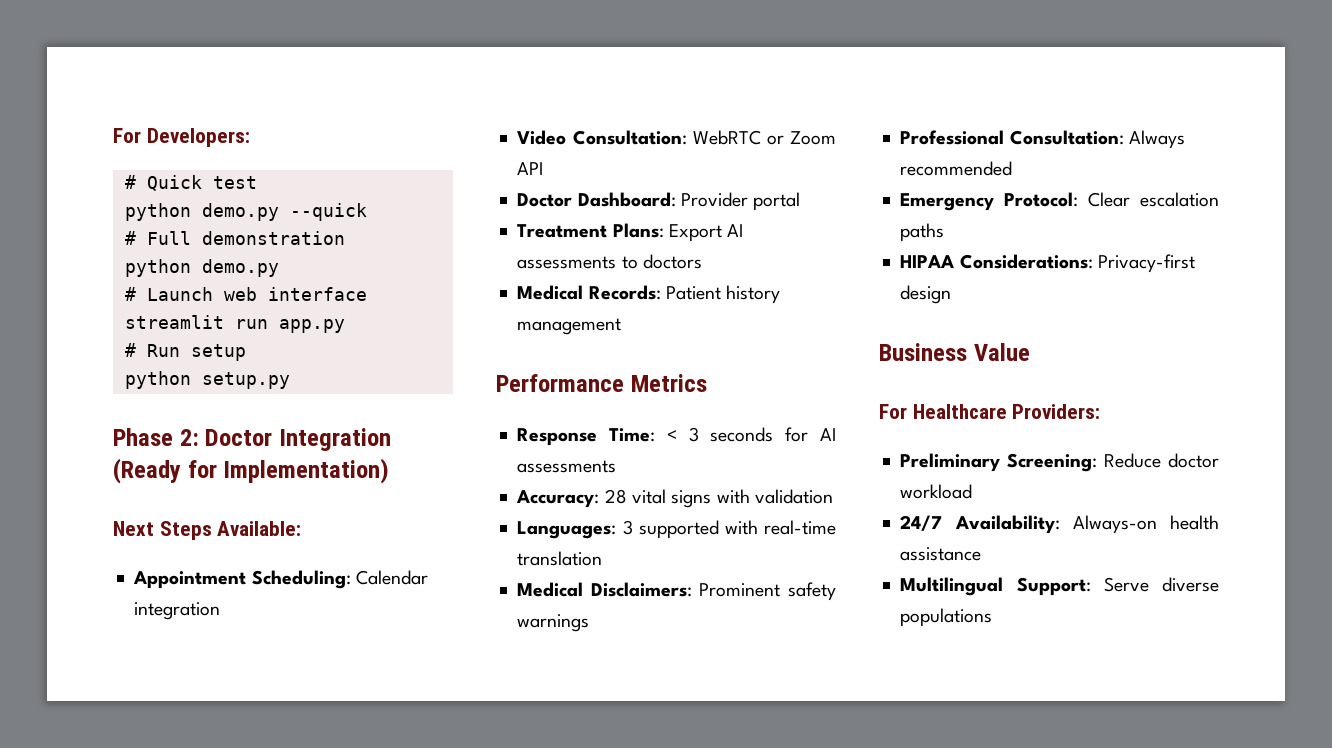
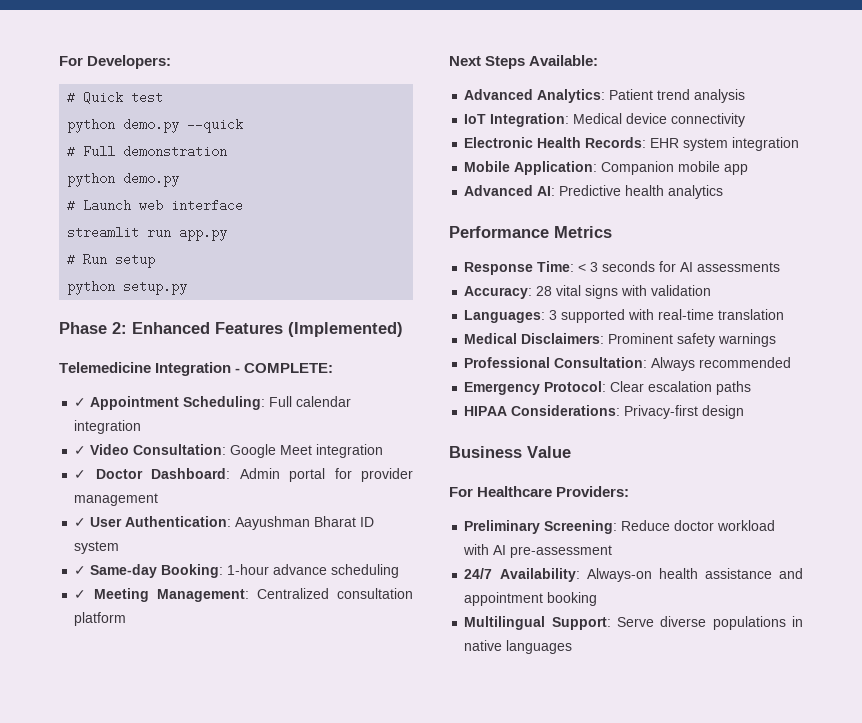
- Phase 2: Doctor Integration (Ready for Implementation)
+ Phase 2: Enhanced Features (Implemented)
+ Telemedicine Integration - COMPLETE:
+ ✓ Appointment Scheduling: Full calendar integration
+ ✓ Video Consultation: Google Meet integration
+ ✓ Doctor Dashboard: Admin portal for provider management
+ ✓ User Authentication: Aayushman Bharat ID system
+ ✓ Same-day Booking: 1-hour advance scheduling
+ ✓ Meeting Management: Centralized consultation platform
  Next Steps Available:
- Appointment Scheduling: Calendar integration
- Video Consultation: WebRTC or Zoom API
- Doctor Dashboard: Provider portal
- Treatment Plans: Export AI assessments to doctors
- Medical Records: Patient history management
+ Advanced Analytics: Patient trend analysis
+ IoT Integration: Medical device connectivity
+ Electronic Health Records: EHR system integration
+ Mobile Application: Companion mobile app
+ Advanced AI: Predictive health analytics
- Preliminary Screening: Reduce doctor workload
+ Preliminary Screening: Reduce doctor workload with AI pre-assessment
- 24/7 Availability: Always-on health assistance
+ 24/7 Availability: Always-on health assistance and appointment booking
- Multilingual Support: Serve diverse populations
+ Multilingual Support: Serve diverse populations in native languages

